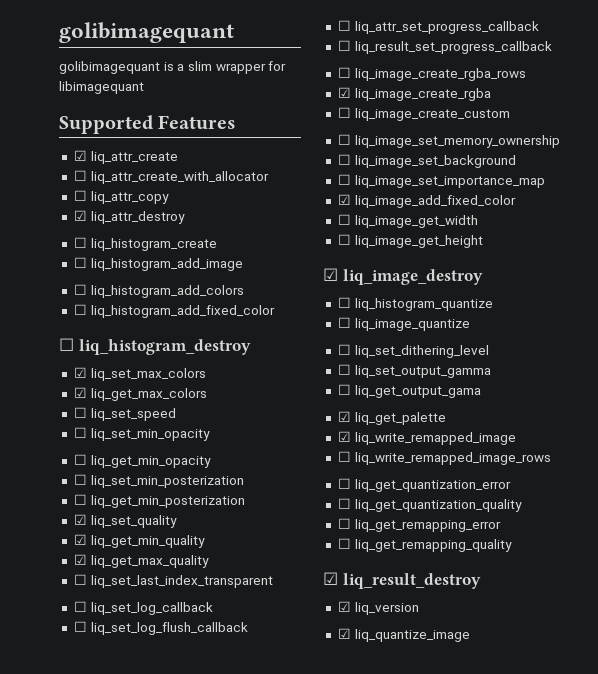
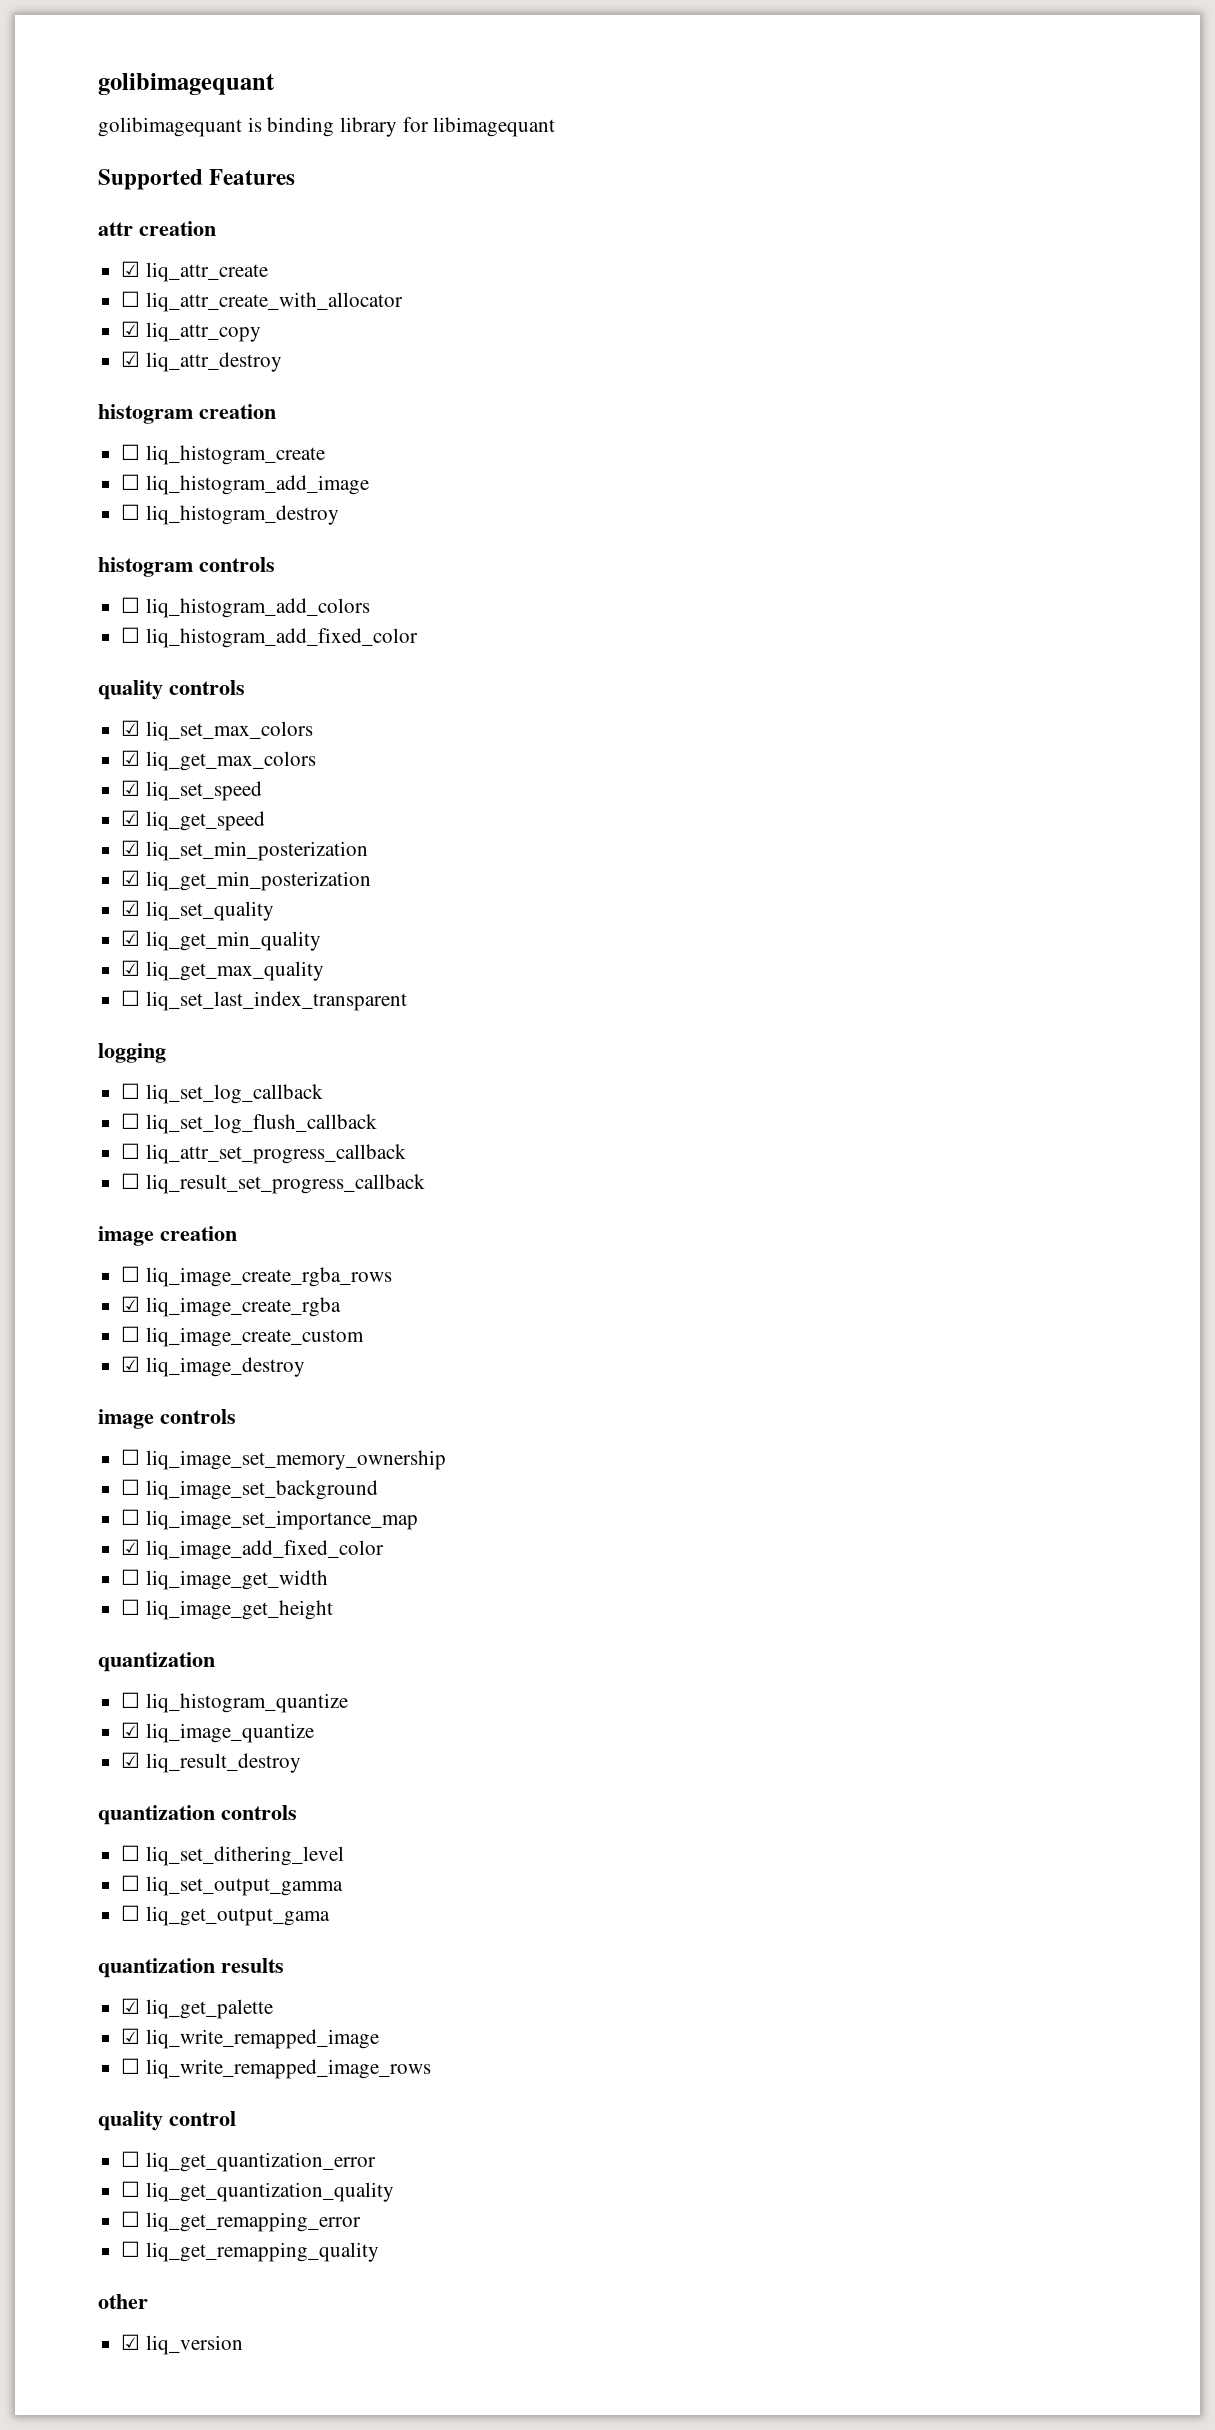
- golibimagequant is a slim wrapper for libimagequant
+ golibimagequant is binding library for libimagequant
+ attr creation
- ☐ liq_attr_copy
+ ☑ liq_attr_copy
+ histogram creation
+ ☐ liq_histogram_destroy
+ histogram controls
- ☐ liq_histogram_destroy
+ quality controls
- ☐ liq_set_speed
+ ☑ liq_set_speed
- ☐ liq_set_min_opacity
- ☐ liq_get_min_opacity
- ☐ liq_set_min_posterization
+ ☑ liq_get_speed
+ ☑ liq_set_min_posterization
- ☐ liq_get_min_posterization
+ ☑ liq_get_min_posterization
+ logging
+ image creation
+ ☑ liq_image_destroy
+ image controls
  ☐ liq_image_get_height
- ☑ liq_image_destroy
+ quantization
- ☐ liq_image_quantize
+ ☑ liq_image_quantize
+ ☑ liq_result_destroy
+ quantization controls
+ quantization results
+ quality control
- ☑ liq_result_destroy
+ other
- ☑ liq_quantize_image

